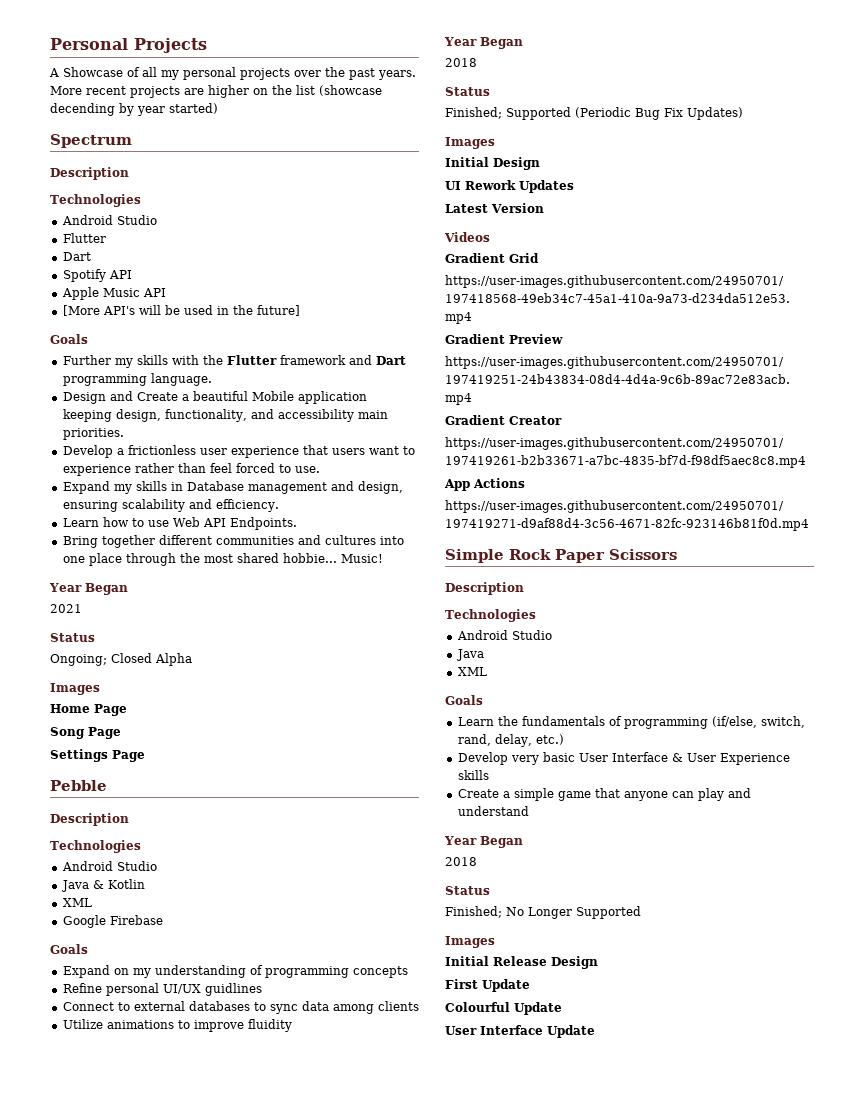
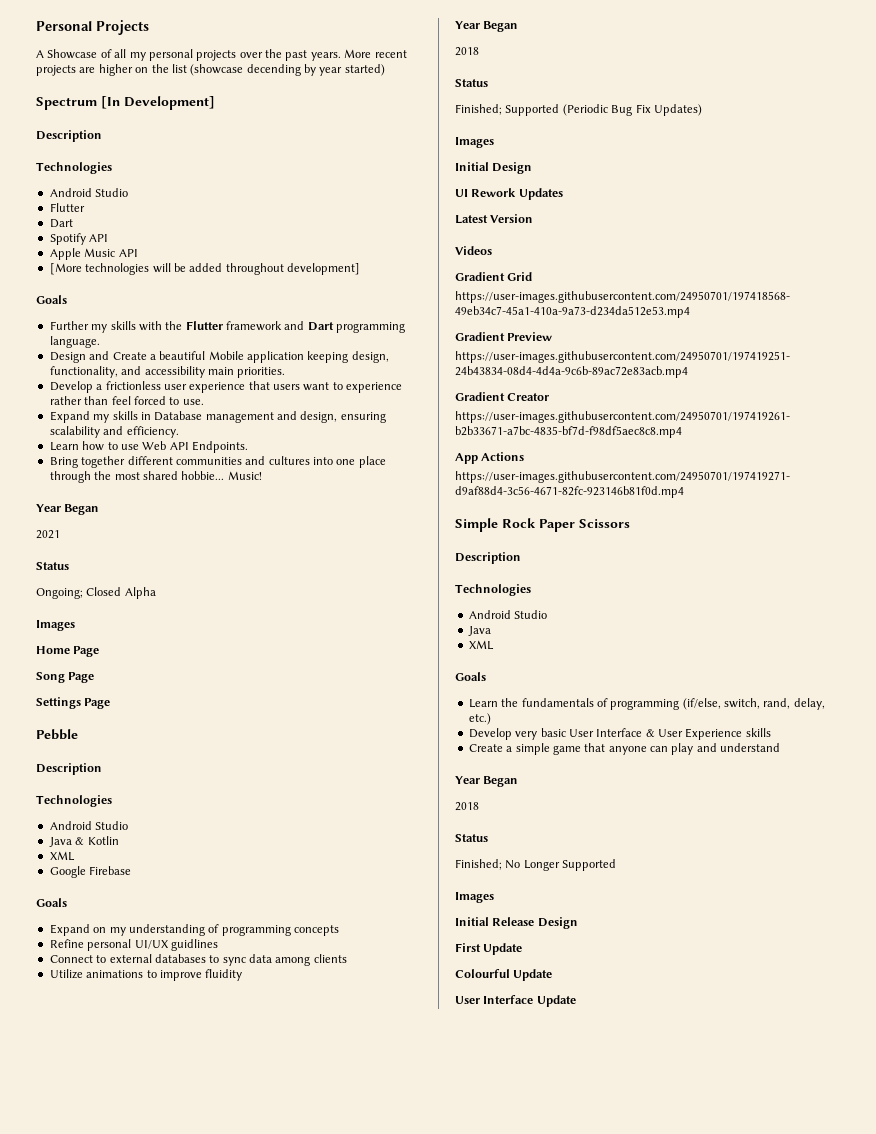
- Spectrum
+ Spectrum [In Development]
- [More API's will be used in the future]
+ [More technologies will be added throughout development]

